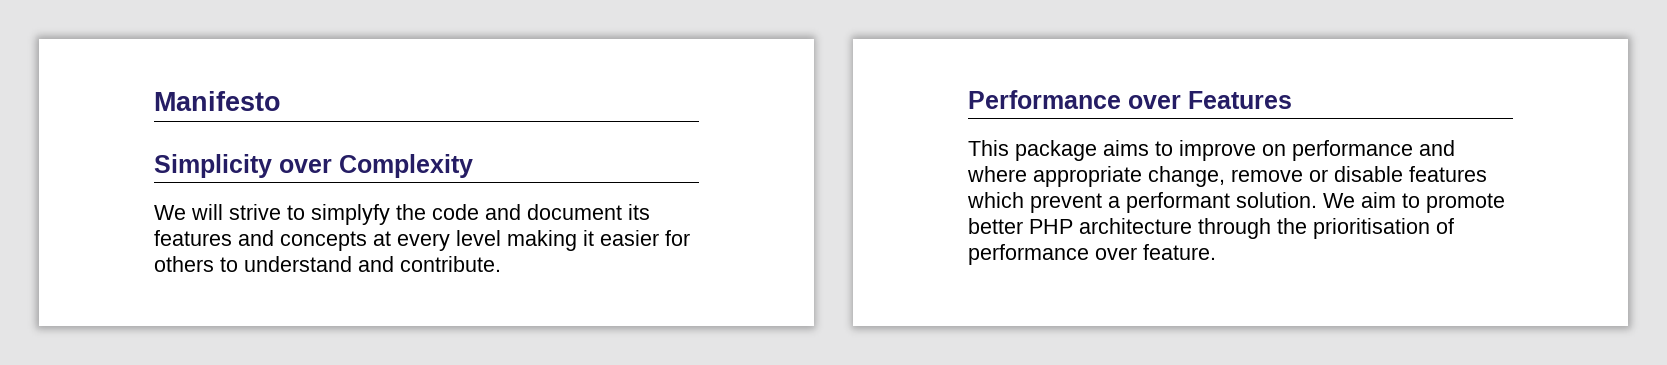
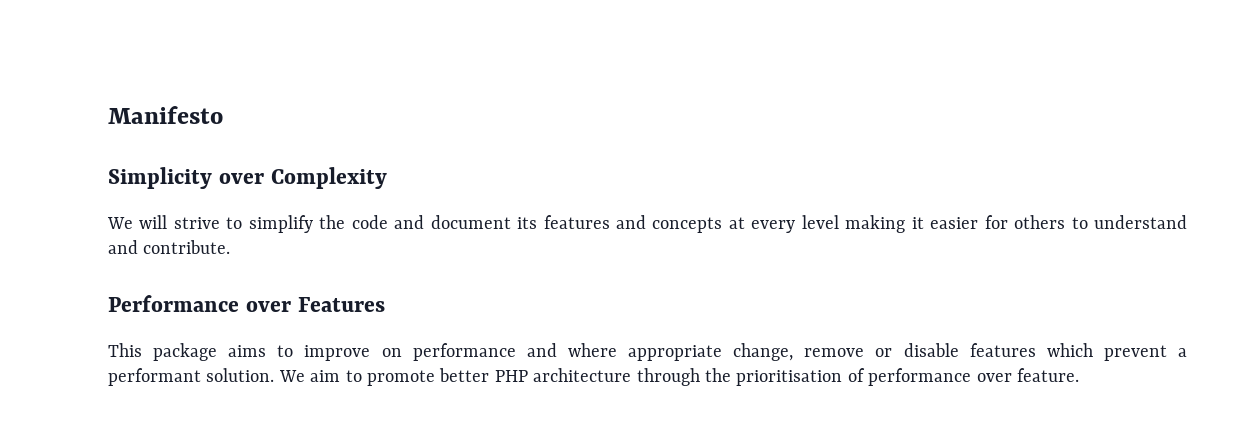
- We will strive to simplyfy the code and document its features and concepts at every level making it easier for others to understand and contribute.
+ We will strive to simplify the code and document its features and concepts at every level making it easier for others to understand and contribute.

